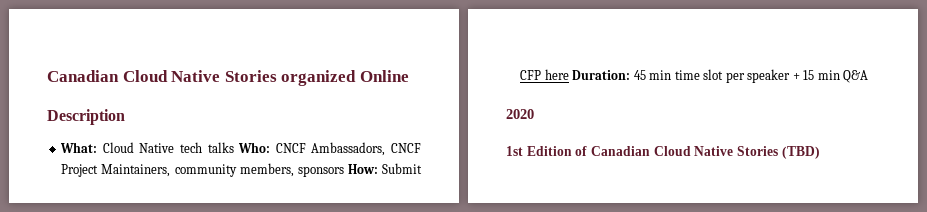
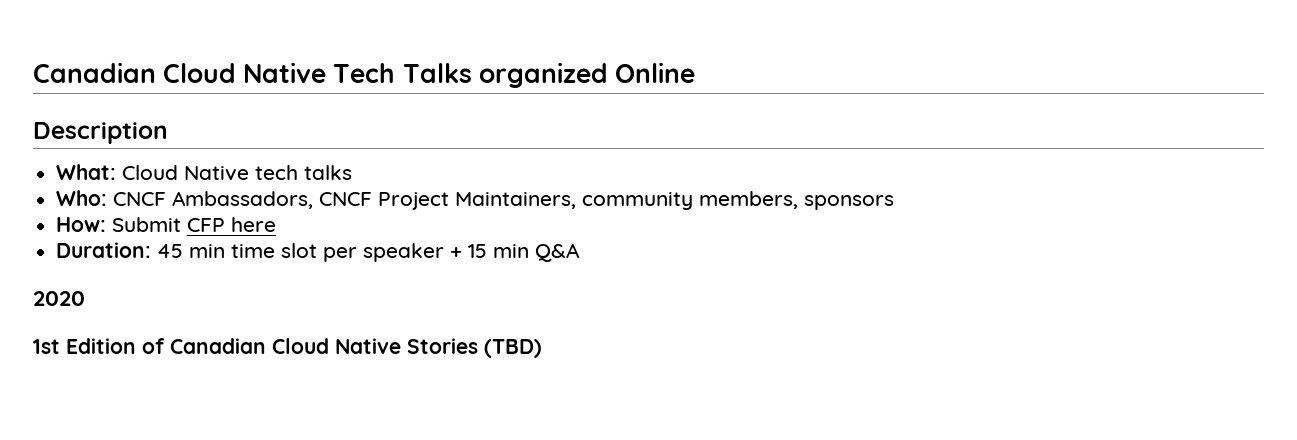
- Canadian Cloud Native Stories organized Online
+ Canadian Cloud Native Tech Talks organized Online
- What: Cloud Native tech talks Who: CNCF Ambassadors, CNCF Project Maintainers, community members, sponsors How: Submit CFP here Duration: 45 min time slot per speaker + 15 min Q&A
+ What: Cloud Native tech talks
+ Who: CNCF Ambassadors, CNCF Project Maintainers, community members, sponsors
+ How: Submit CFP here
+ Duration: 45 min time slot per speaker + 15 min Q&A

